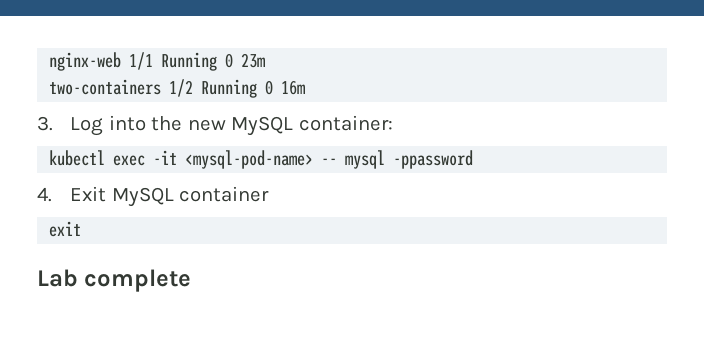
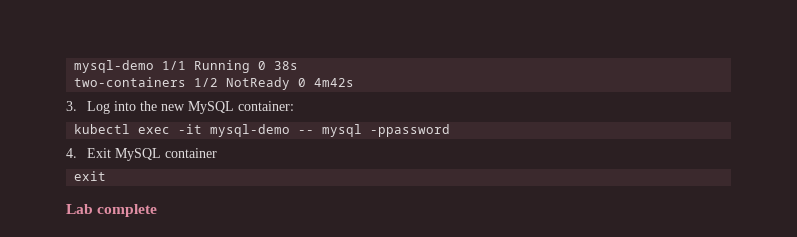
- nginx-web 1/1 Running 0 23m
+ mysql-demo 1/1 Running 0 38s
- two-containers 1/2 Running 0 16m
+ two-containers 1/2 NotReady 0 4m42s
- kubectl exec -it <mysql-pod-name> -- mysql -ppassword
+ kubectl exec -it mysql-demo -- mysql -ppassword

